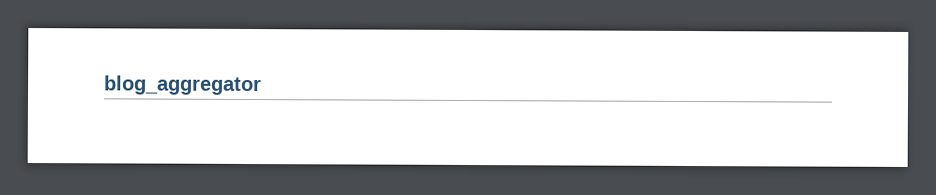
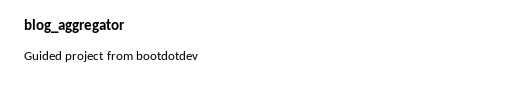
+ Guided project from bootdotdev

